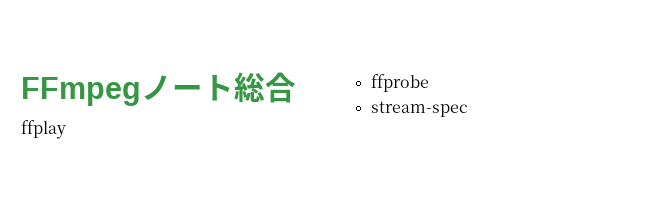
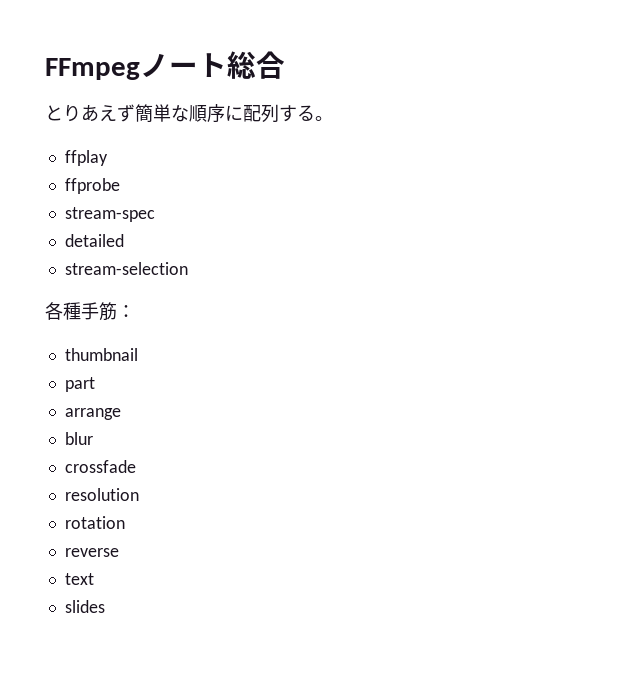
+ とりあえず簡単な順序に配列する。
  ffplay
  ffprobe
  stream-spec
+ detailed
+ stream-selection
+ 各種手筋：
+ thumbnail
+ part
+ arrange
+ blur
+ crossfade
+ resolution
+ rotation
+ reverse
+ text
+ slides

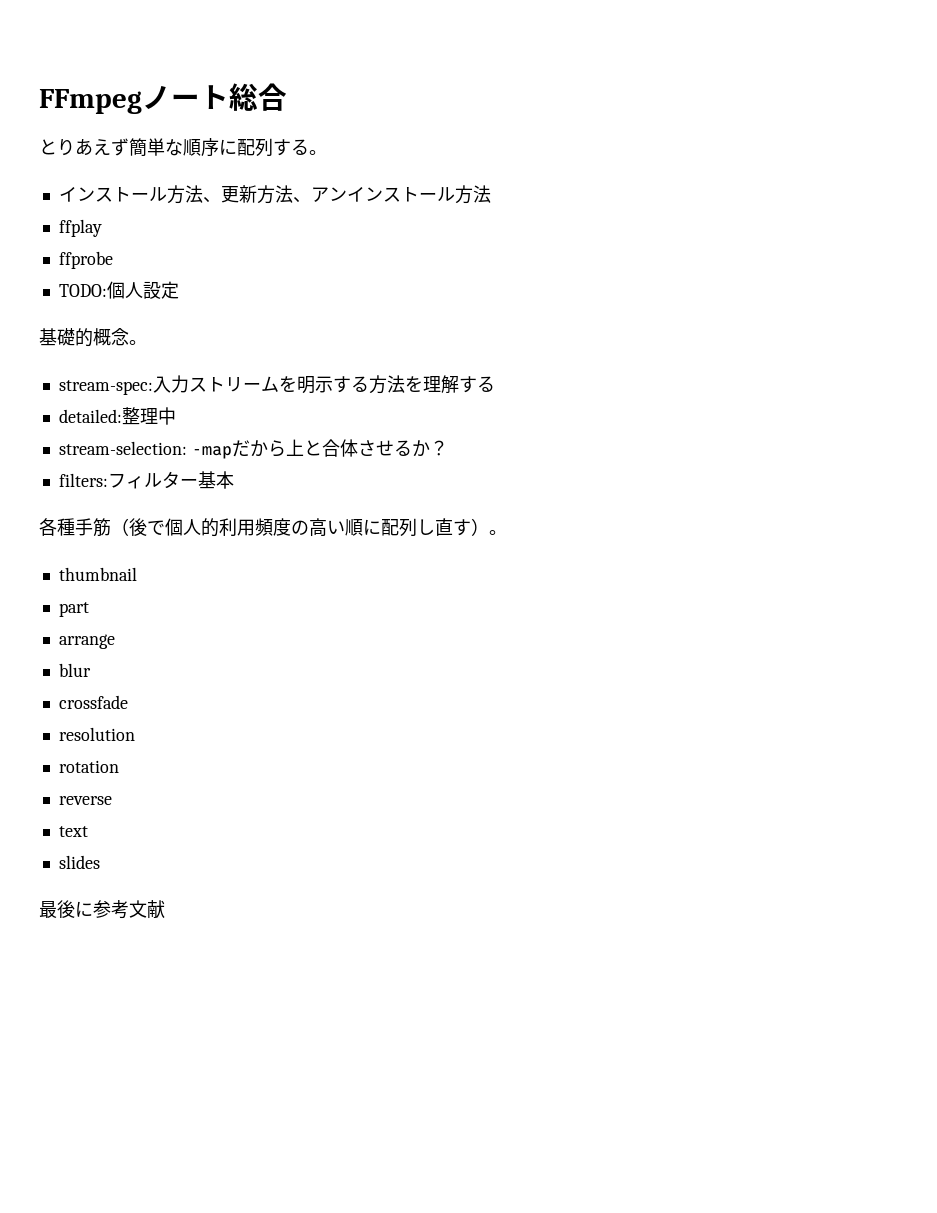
+ インストール方法、更新方法、アンインストール方法
  ffplay
  ffprobe
- stream-spec
- detailed
- stream-selection
- 各種手筋：
+ TODO:個人設定
+ 基礎的概念。
+ stream-spec:入力ストリームを明示する方法を理解する
+ detailed:整理中
+ stream-selection: -mapだから上と合体させるか？
+ filters:フィルター基本
+ 各種手筋（後で個人的利用頻度の高い順に配列し直す）。
+ 最後に参考文献

